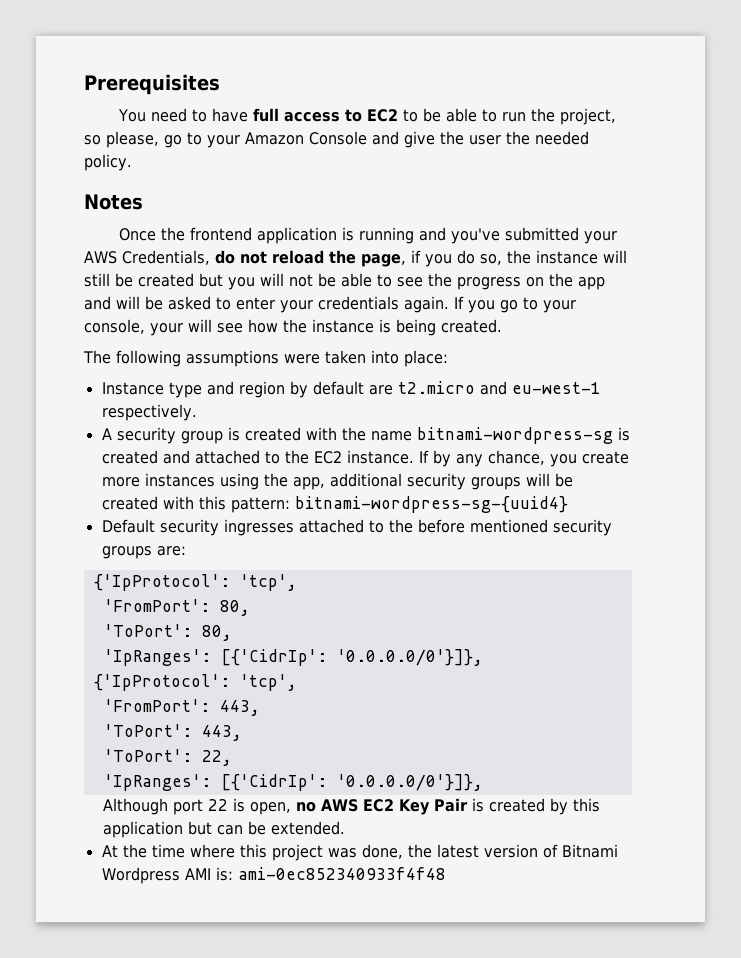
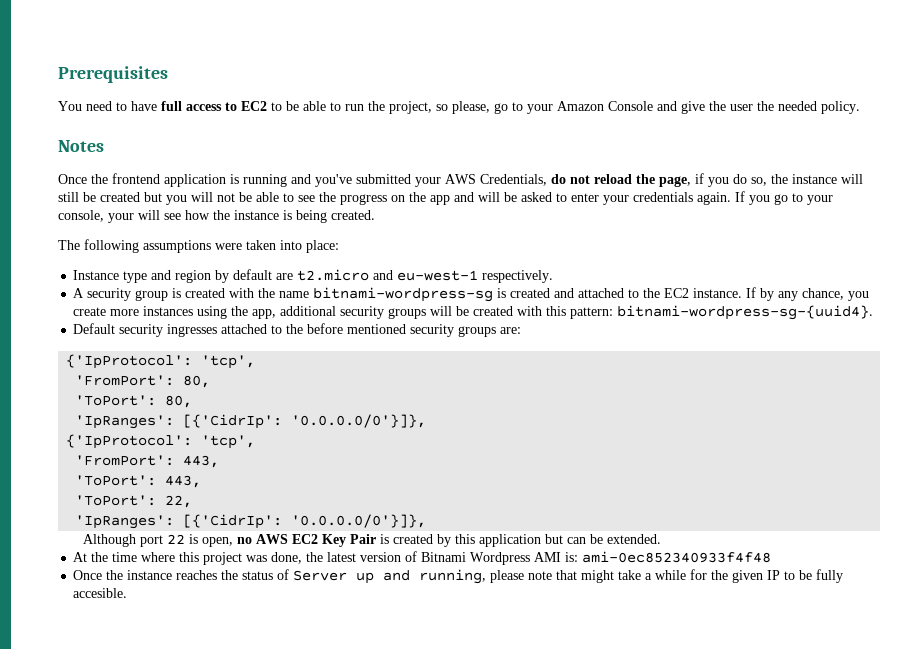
- If by any chance, you create more instances using the app, additional security groups will be created with this pattern: bitnami-wordpress-sg-{uuid4}
+ If by any chance, you create more instances using the app, additional security groups will be created with this pattern: bitnami-wordpress-sg-{uuid4}.
+ Once the instance reaches the status of Server up and running, please note that might take a while for the given IP to be fully accesible.

